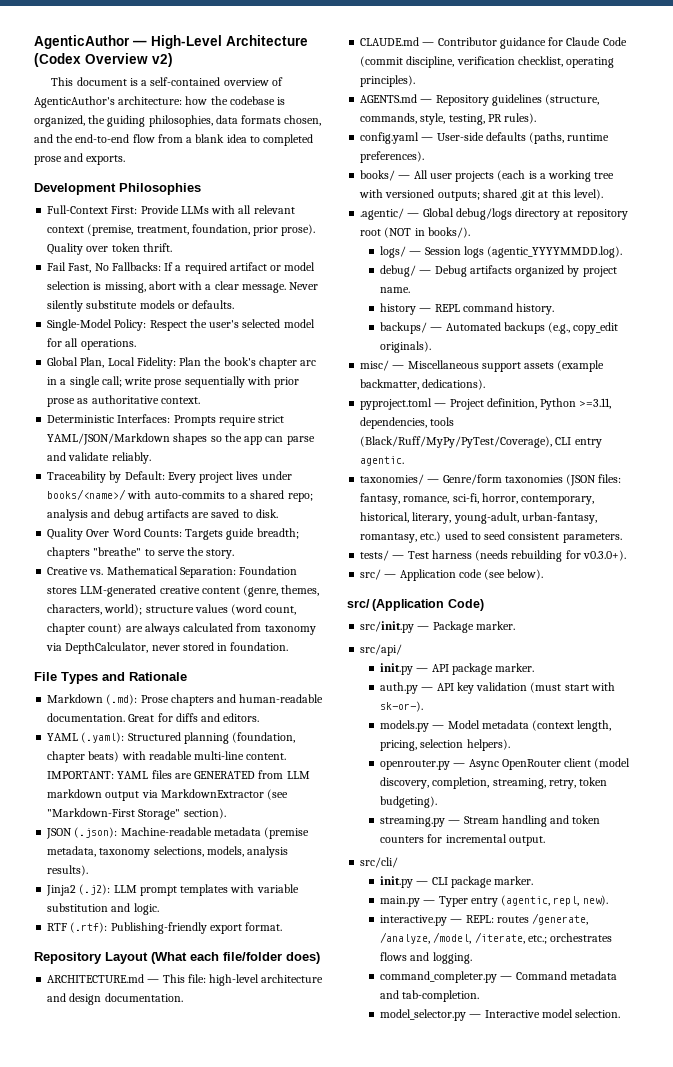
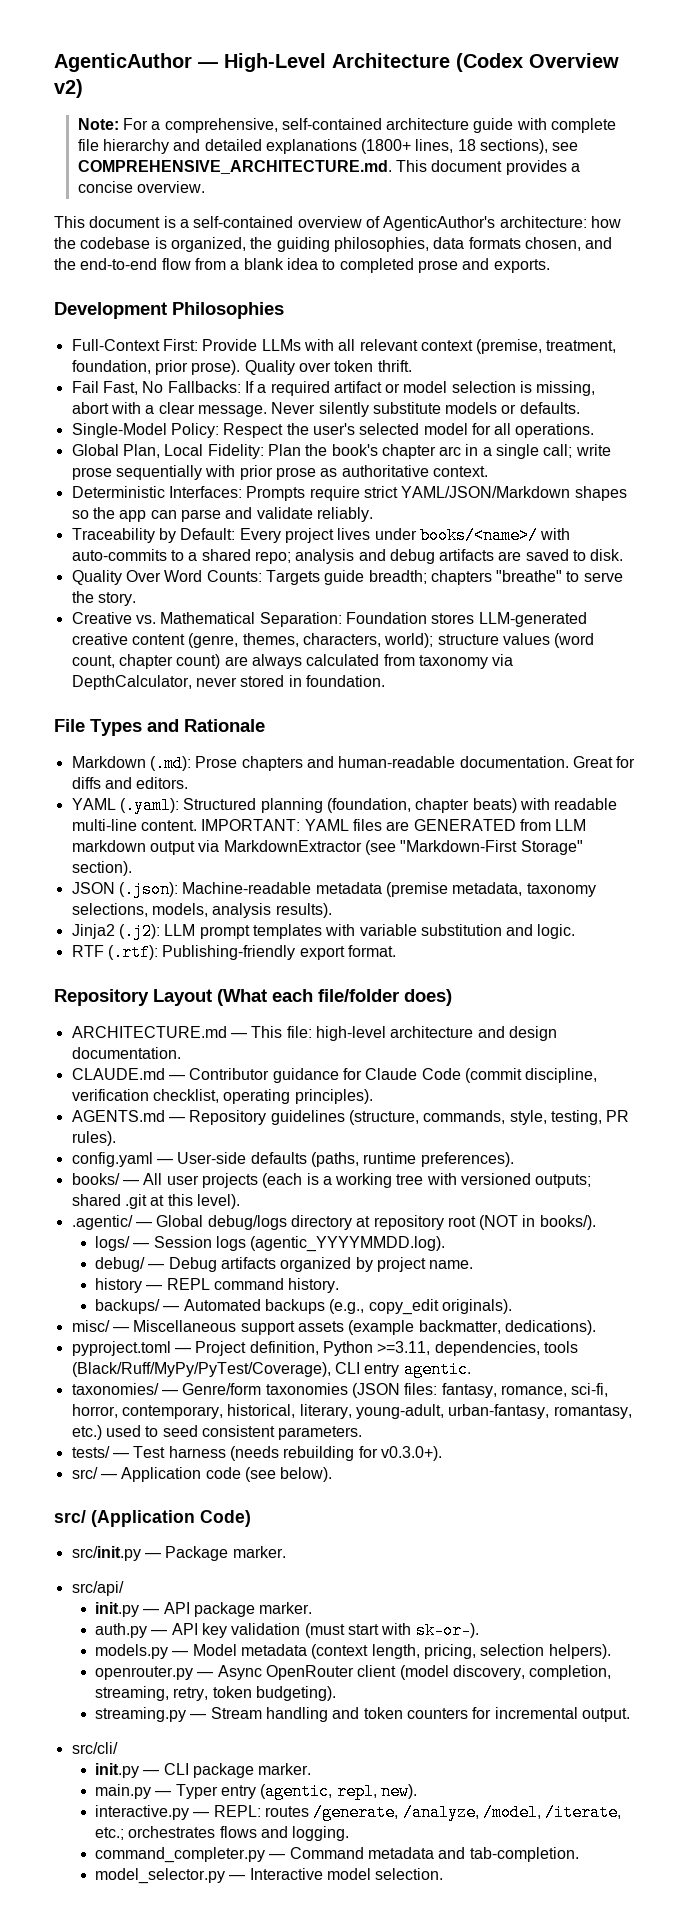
+ Note: For a comprehensive, self-contained architecture guide with complete file hierarchy and detailed explanations (1800+ lines, 18 sections), see COMPREHENSIVE_ARCHITECTURE.md. This document provides a concise overview.

